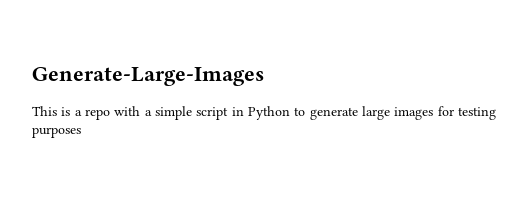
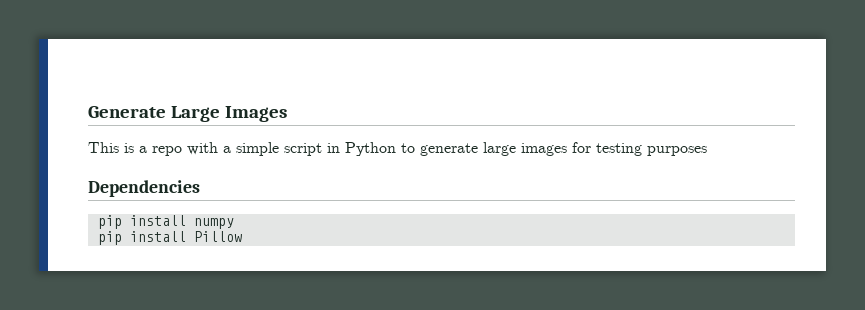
- Generate-Large-Images
+ Generate Large Images
+ Dependencies
+ pip install numpy
+ pip install Pillow

